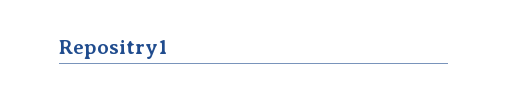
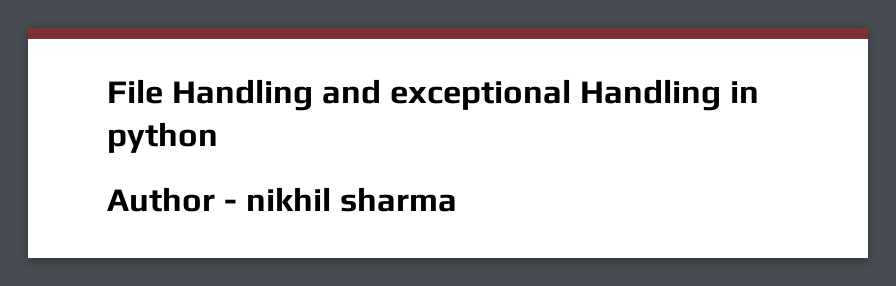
- Repositry1
+ File Handling and exceptional Handling in python
+ Author - nikhil sharma

